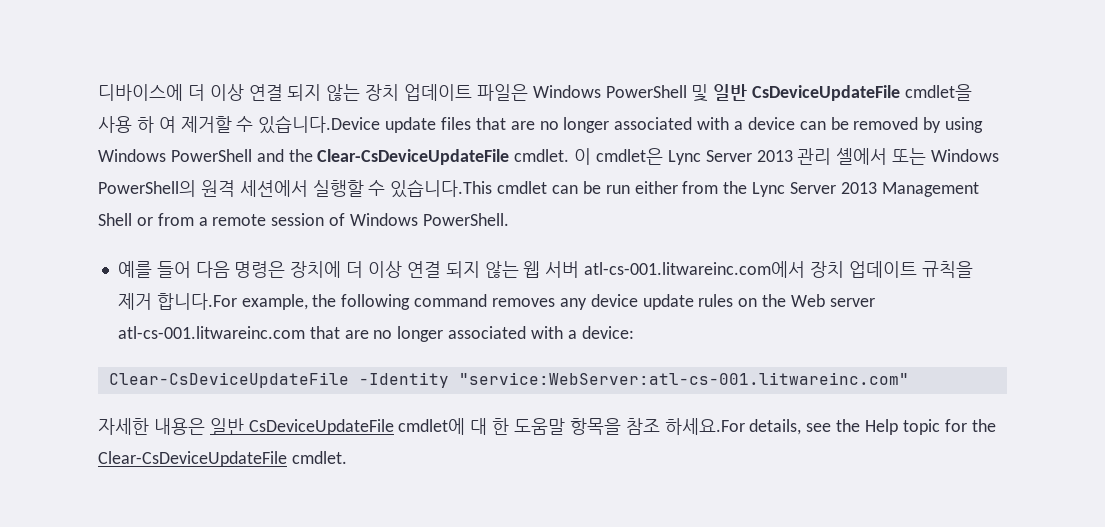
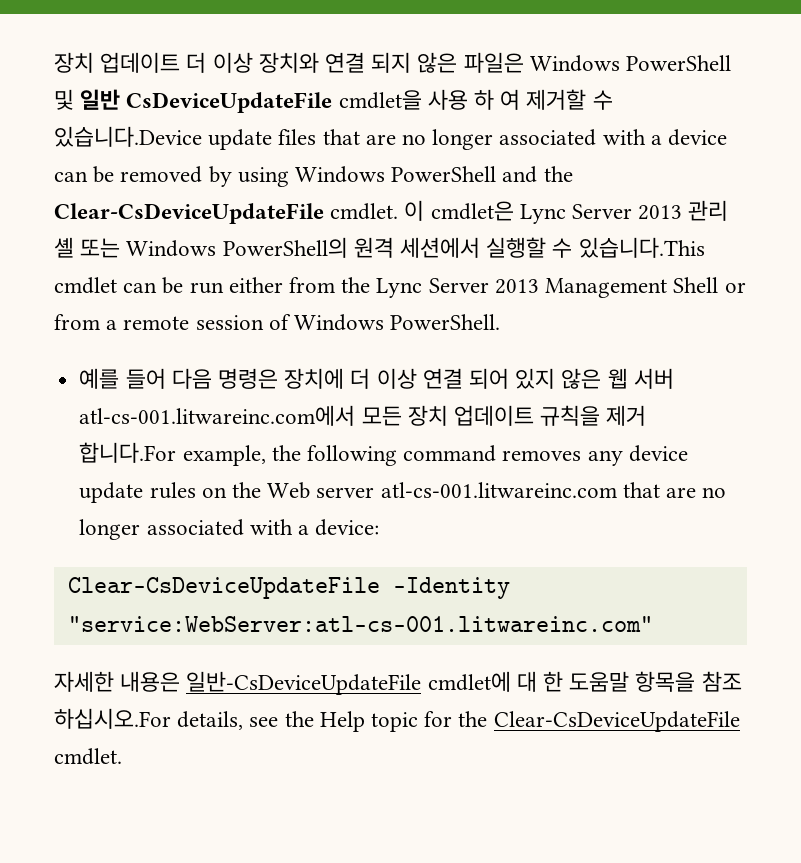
- 디바이스에 더 이상 연결 되지 않는 장치 업데이트 파일은 Windows PowerShell 및 일반 CsDeviceUpdateFile cmdlet을 사용 하 여 제거할 수 있습니다.Device update files that are no longer associated with a device can be removed by using Windows PowerShell and the Clear-CsDeviceUpdateFile cmdlet.
+ 장치 업데이트 더 이상 장치와 연결 되지 않은 파일은 Windows PowerShell 및 일반 CsDeviceUpdateFile cmdlet을 사용 하 여 제거할 수 있습니다.Device update files that are no longer associated with a device can be removed by using Windows PowerShell and the Clear-CsDeviceUpdateFile cmdlet.
- 이 cmdlet은 Lync Server 2013 관리 셸에서 또는 Windows PowerShell의 원격 세션에서 실행할 수 있습니다.This cmdlet can be run either from the Lync Server 2013 Management Shell or from a remote session of Windows PowerShell.
+ 이 cmdlet은 Lync Server 2013 관리 셸 또는 Windows PowerShell의 원격 세션에서 실행할 수 있습니다.This cmdlet can be run either from the Lync Server 2013 Management Shell or from a remote session of Windows PowerShell.
- 예를 들어 다음 명령은 장치에 더 이상 연결 되지 않는 웹 서버 atl-cs-001.litwareinc.com에서 장치 업데이트 규칙을 제거 합니다.For example, the following command removes any device update rules on the Web server atl-cs-001.litwareinc.com that are no longer associated with a device:
+ 예를 들어 다음 명령은 장치에 더 이상 연결 되어 있지 않은 웹 서버 atl-cs-001.litwareinc.com에서 모든 장치 업데이트 규칙을 제거 합니다.For example, the following command removes any device update rules on the Web server atl-cs-001.litwareinc.com that are no longer associated with a device:
- 자세한 내용은 일반 CsDeviceUpdateFile cmdlet에 대 한 도움말 항목을 참조 하세요.For details, see the Help topic for the Clear-CsDeviceUpdateFile cmdlet.
+ 자세한 내용은 일반-CsDeviceUpdateFile cmdlet에 대 한 도움말 항목을 참조 하십시오.For details, see the Help topic for the Clear-CsDeviceUpdateFile cmdlet.

